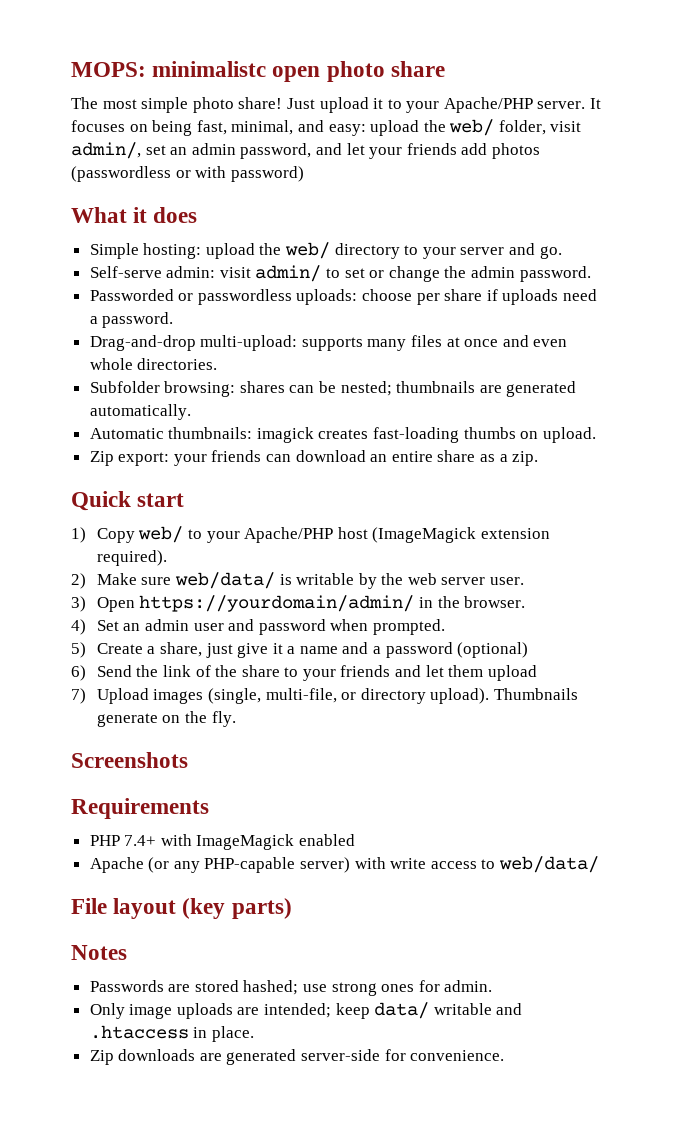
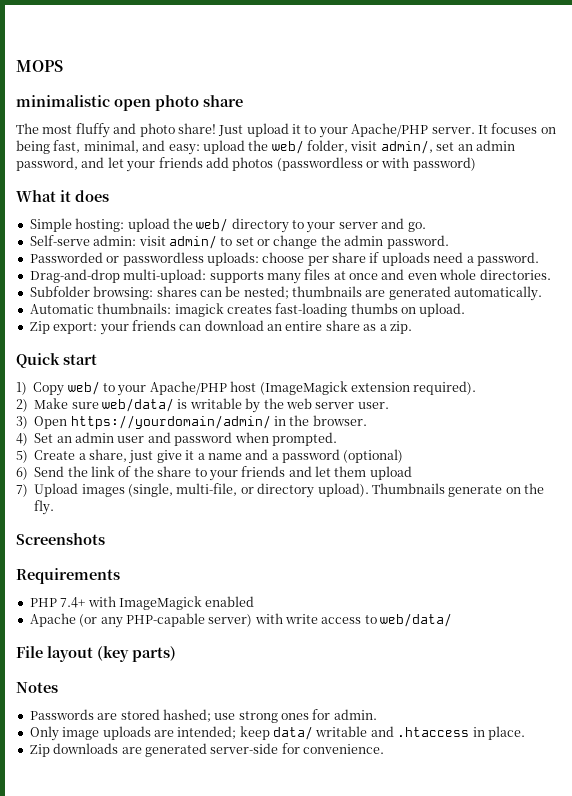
- MOPS: minimalistc open photo share
+ MOPS
+ minimalistic open photo share
- The most simple photo share!
+ The most fluffy and photo share!

